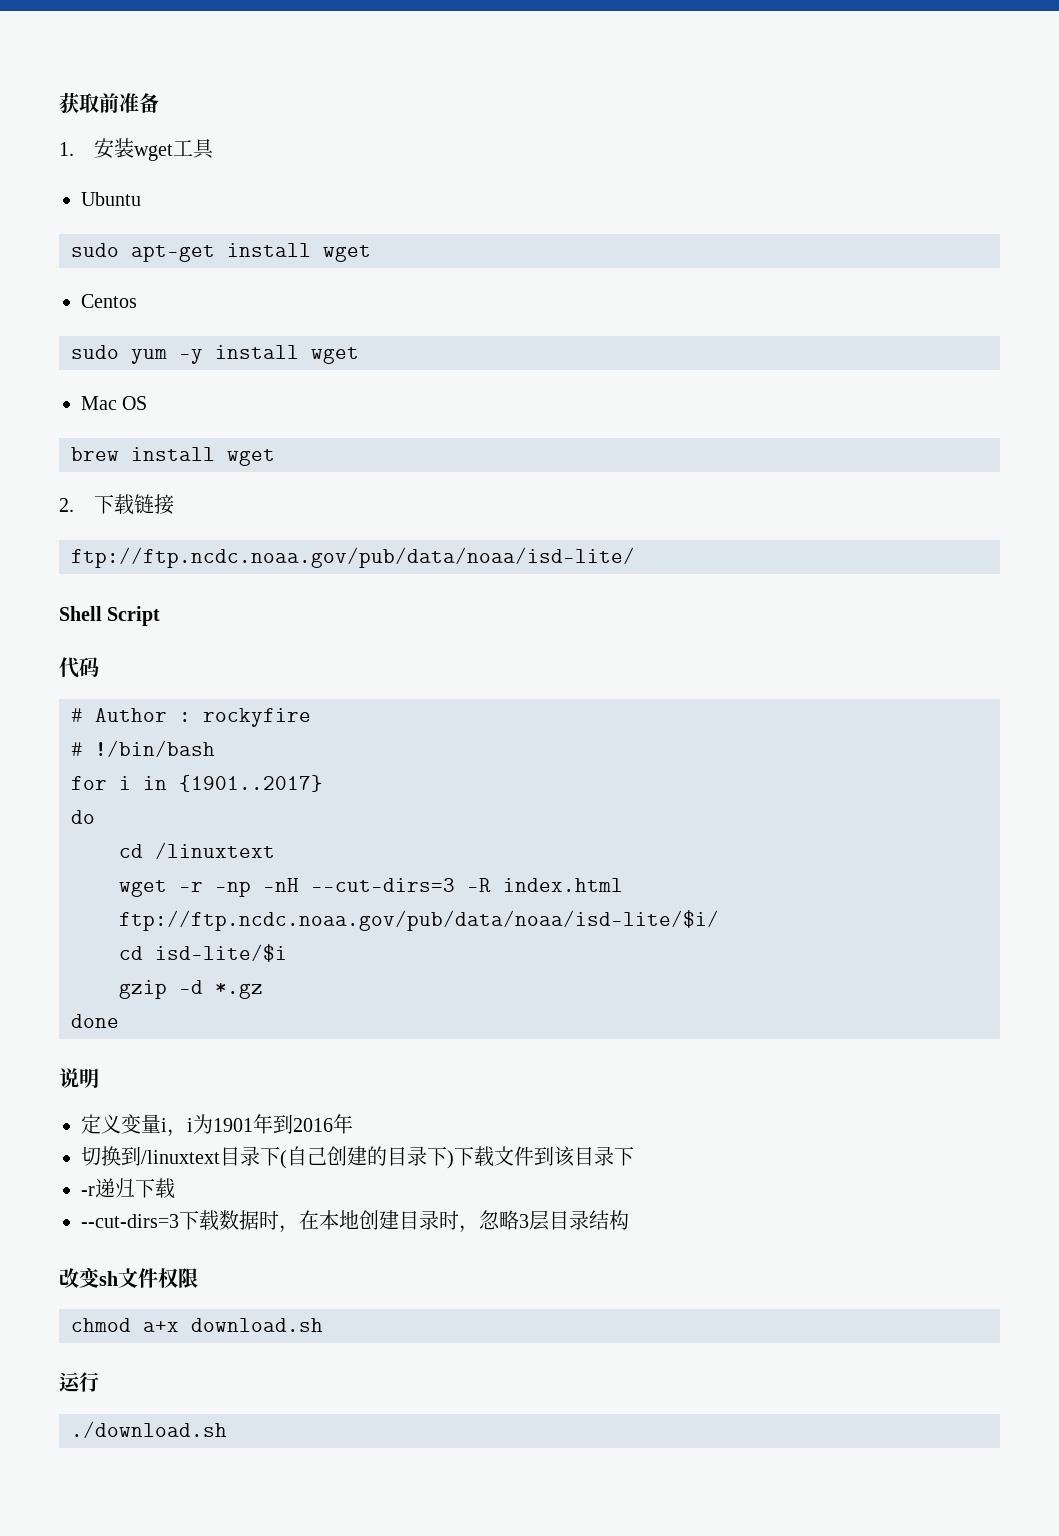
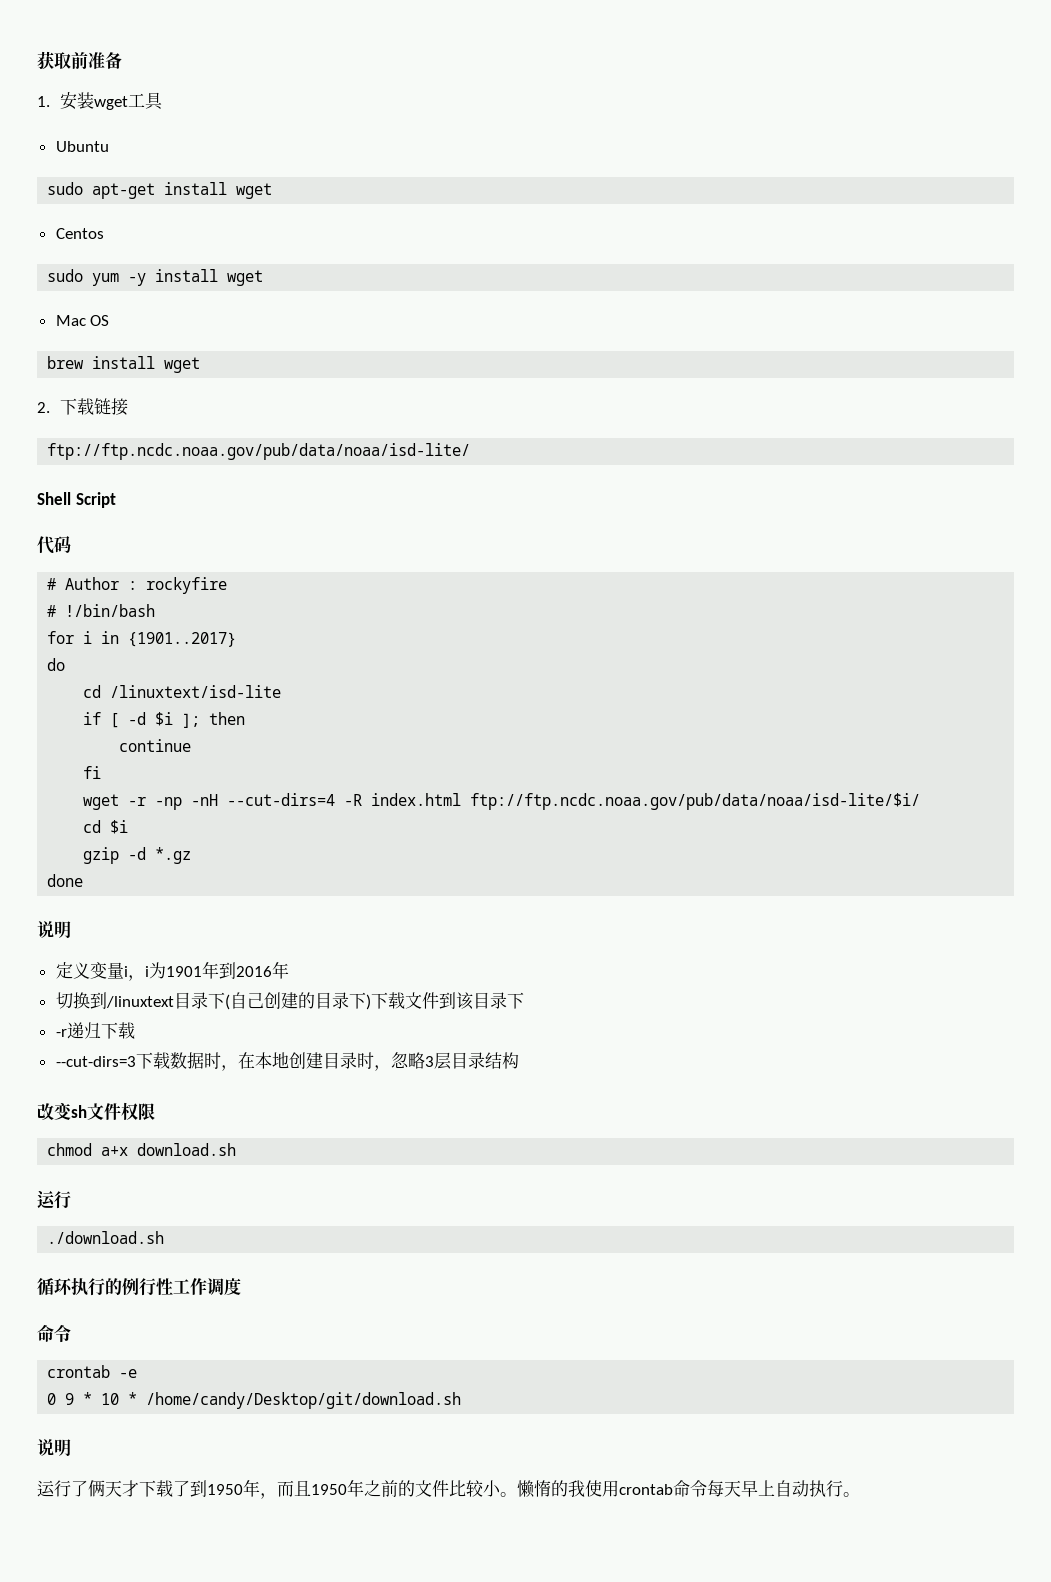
- cd /linuxtext
+ cd /linuxtext/isd-lite
+ if [ -d $i ]; then
+ continue
+ fi
- wget -r -np -nH --cut-dirs=3 -R index.html ftp://ftp.ncdc.noaa.gov/pub/data/noaa/isd-lite/$i/
+ wget -r -np -nH --cut-dirs=4 -R index.html ftp://ftp.ncdc.noaa.gov/pub/data/noaa/isd-lite/$i/
- cd isd-lite/$i
+ cd $i
+ 循环执行的例行性工作调度
+ 命令
+ crontab -e
+ 0 9 * 10 * /home/candy/Desktop/git/download.sh
+ 说明
+ 运行了俩天才下载了到1950年，而且1950年之前的文件比较小。懒惰的我使用crontab命令每天早上自动执行。

